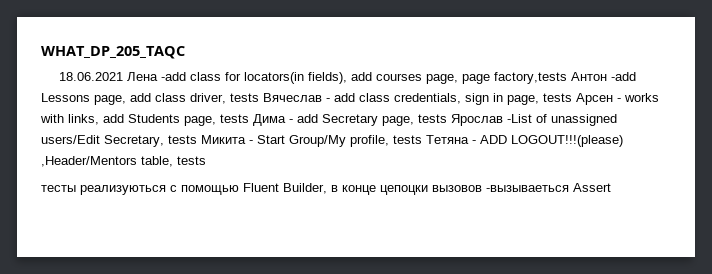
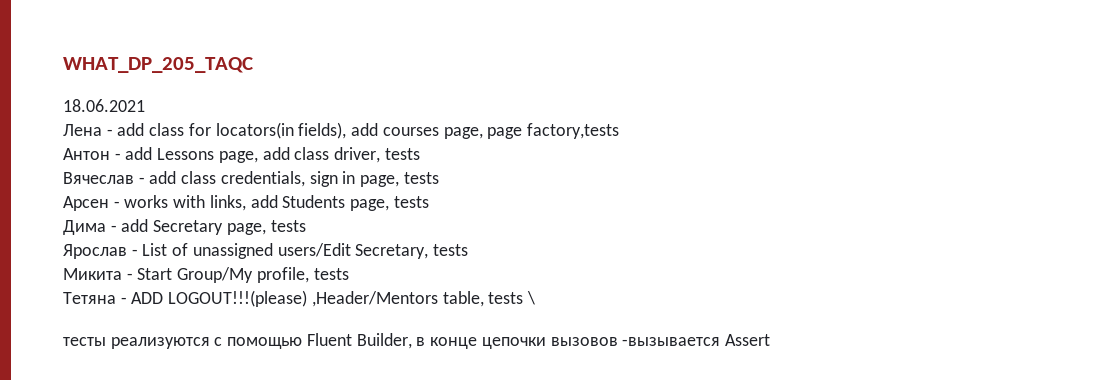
- 18.06.2021 Лена -add class for locators(in fields), add courses page, page factory,tests Антон -add Lessons page, add class driver, tests Вячеслав - add class credentials, sign in page, tests Арсен - works with links, add Students page, tests Дима - add Secretary page, tests Ярослав -List of unassigned users/Edit Secretary, tests Микита - Start Group/My profile, tests Тетяна - ADD LOGOUT!!!(please) ,Header/Mentors table, tests
+ 18.06.2021
+ Лена - add class for locators(in fields), add courses page, page factory,tests
+ Антон - add Lessons page, add class driver, tests
+ Вячеслав - add class credentials, sign in page, tests
+ Арсен - works with links, add Students page, tests
+ Дима - add Secretary page, tests
+ Ярослав - List of unassigned users/Edit Secretary, tests
+ Микита - Start Group/My profile, tests
+ Тетяна - ADD LOGOUT!!!(please) ,Header/Mentors table, tests \
- тесты реализуються с помощью Fluent Builder, в конце цепоцки вызовов -вызываеться Assert
+ тесты реализуются с помощью Fluent Builder, в конце цепочки вызовов -вызывается Assert

